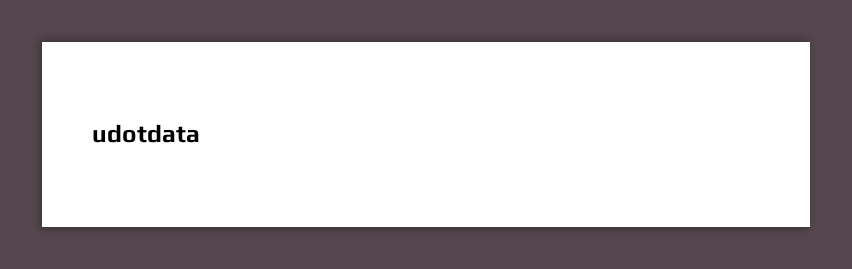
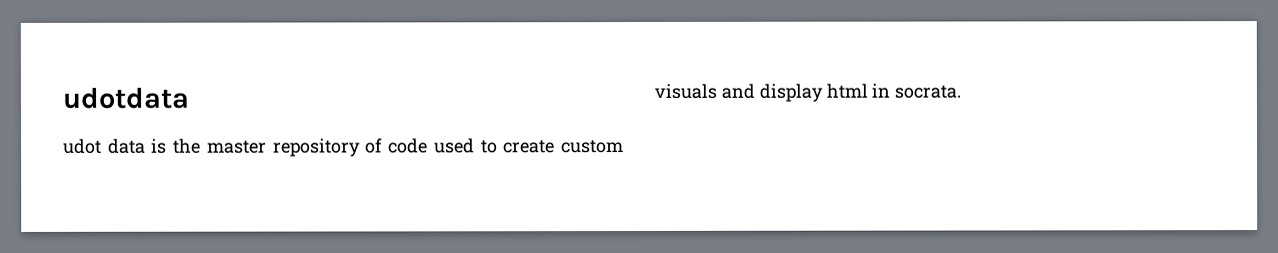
+ udot data is the master repository of code used to create custom visuals and display html in socrata.

